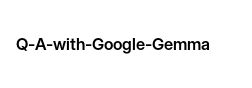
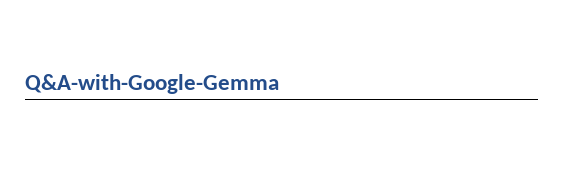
- Q-A-with-Google-Gemma
+ Q&A-with-Google-Gemma

